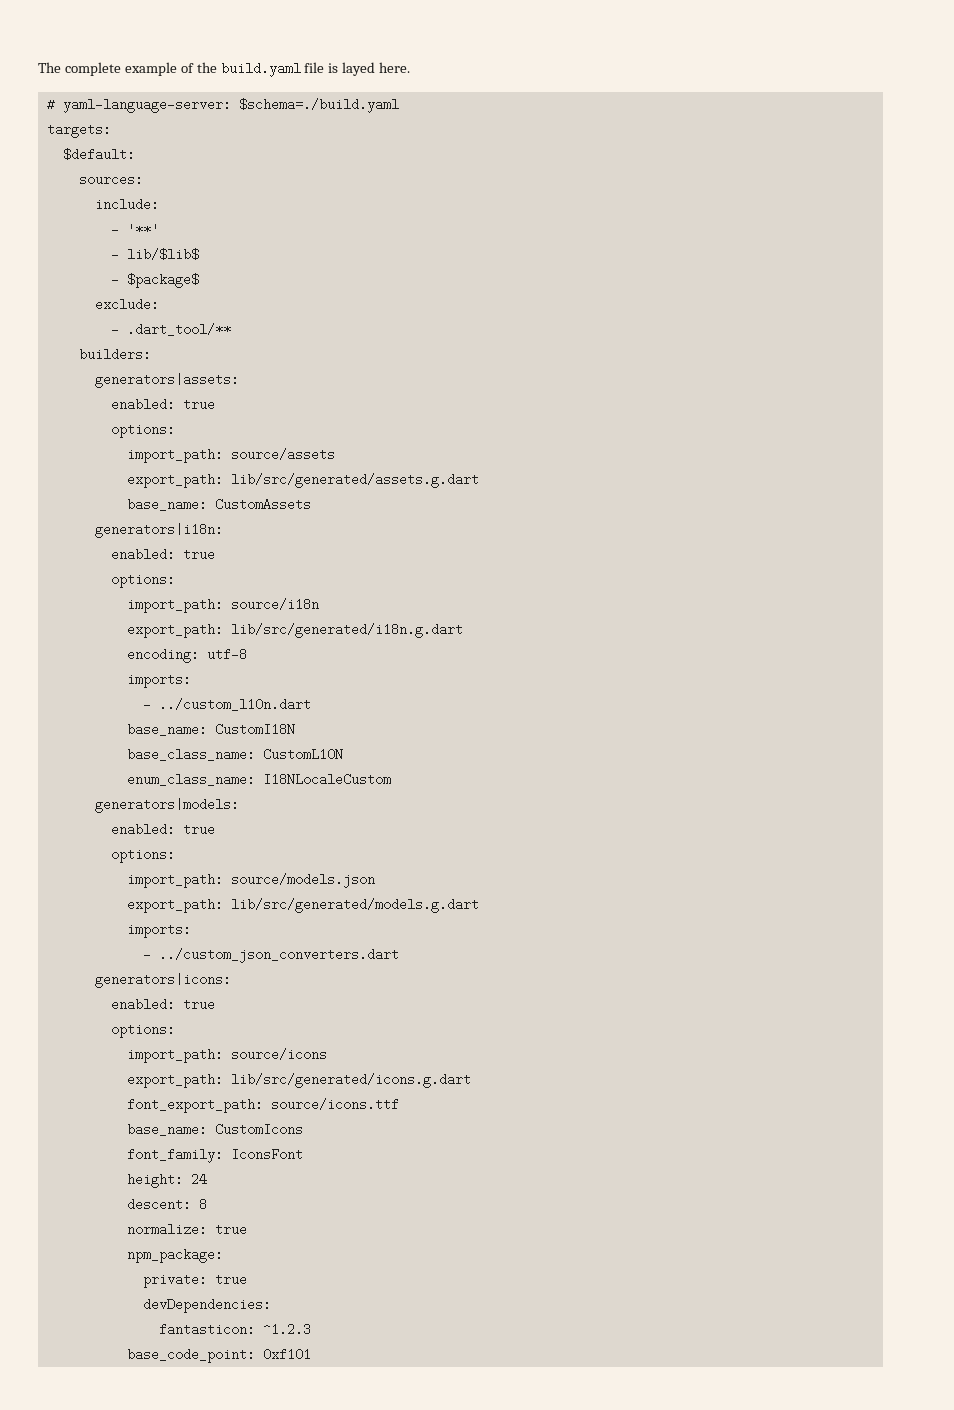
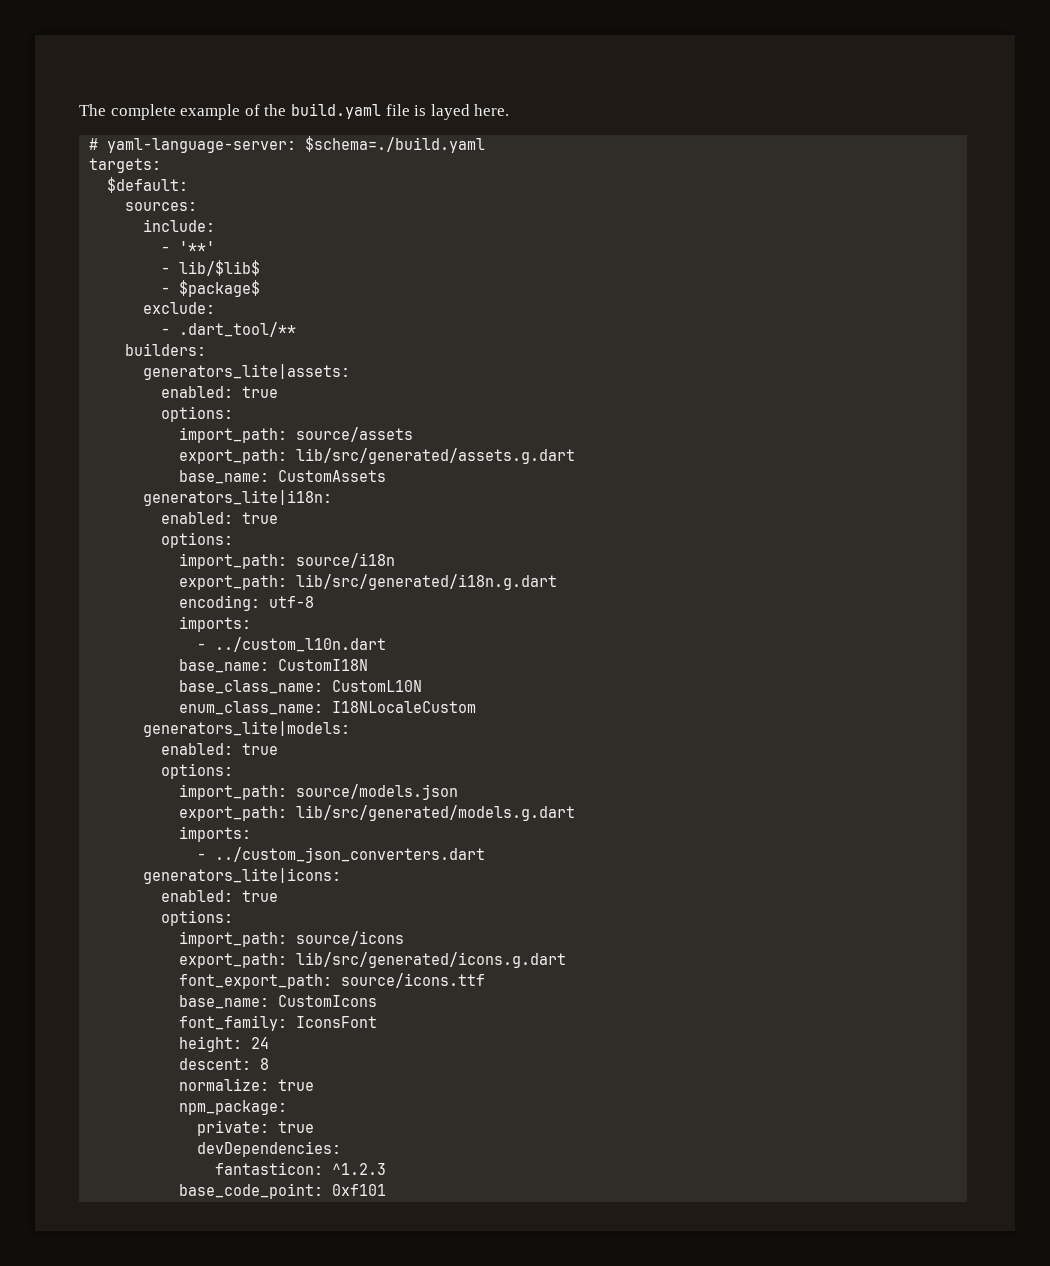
- generators|assets:
+ generators_lite|assets:
- generators|i18n:
+ generators_lite|i18n:
- generators|models:
+ generators_lite|models:
- generators|icons:
+ generators_lite|icons:

